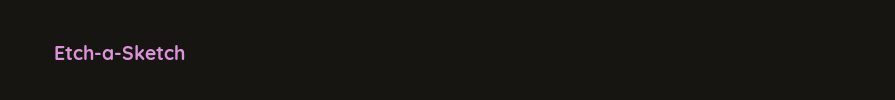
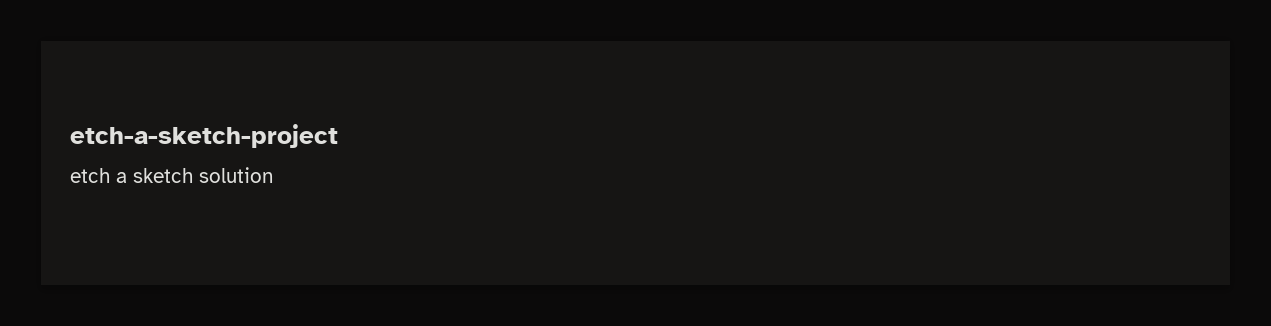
- Etch-a-Sketch
+ etch-a-sketch-project
+ etch a sketch solution

